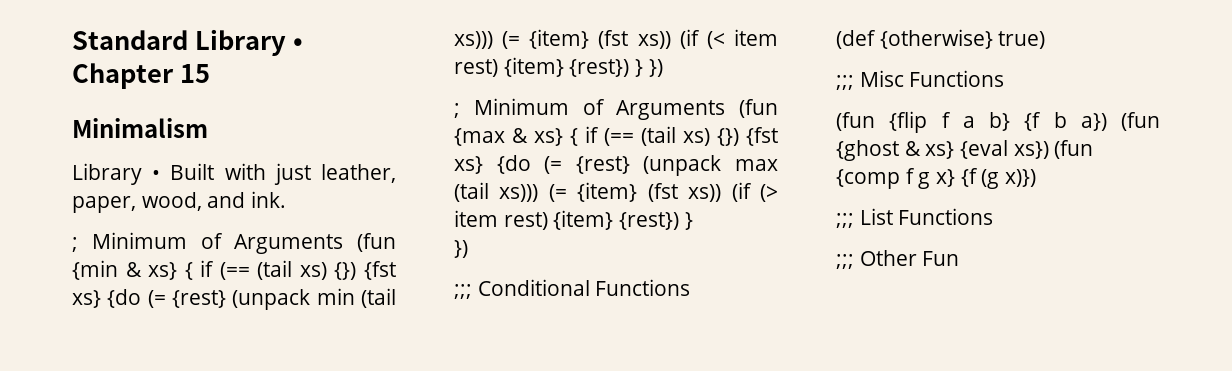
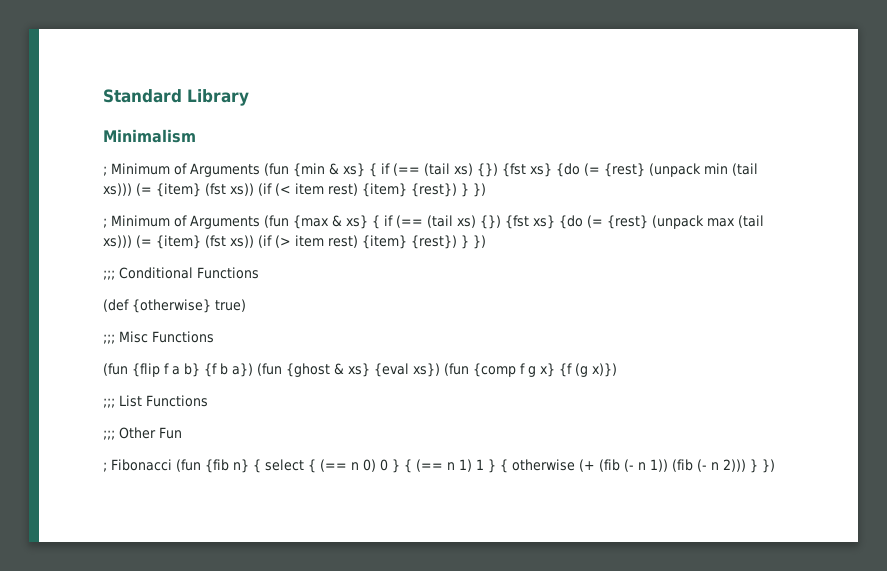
- Standard Library • Chapter 15
+ Standard Library
  Minimalism
- Library • Built with just leather, paper, wood, and ink.
- ; Minimum of Arguments (fun {max & xs} { if (== (tail xs) {}) {fst xs} {do (= {rest} (unpack max (tail xs))) (= {item} (fst xs)) (if (> item rest) {item} {rest}) }
- })
+ ; Minimum of Arguments (fun {max & xs} { if (== (tail xs) {}) {fst xs} {do (= {rest} (unpack max (tail xs))) (= {item} (fst xs)) (if (> item rest) {item} {rest}) } })
+ ; Fibonacci (fun {fib n} { select { (== n 0) 0 } { (== n 1) 1 } { otherwise (+ (fib (- n 1)) (fib (- n 2))) } })

